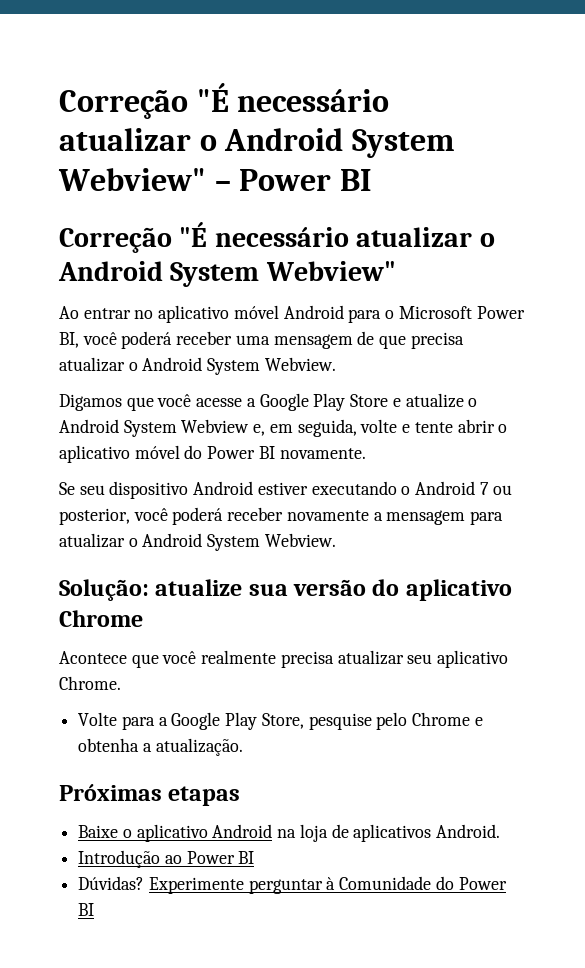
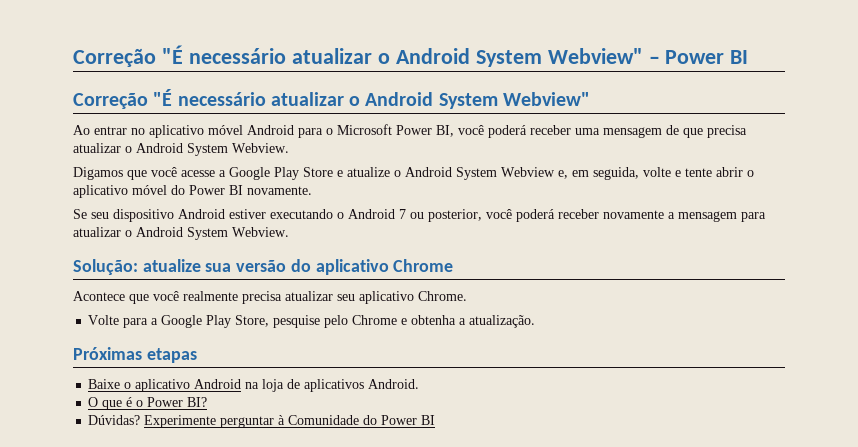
- Introdução ao Power BI
+ O que é o Power BI?

